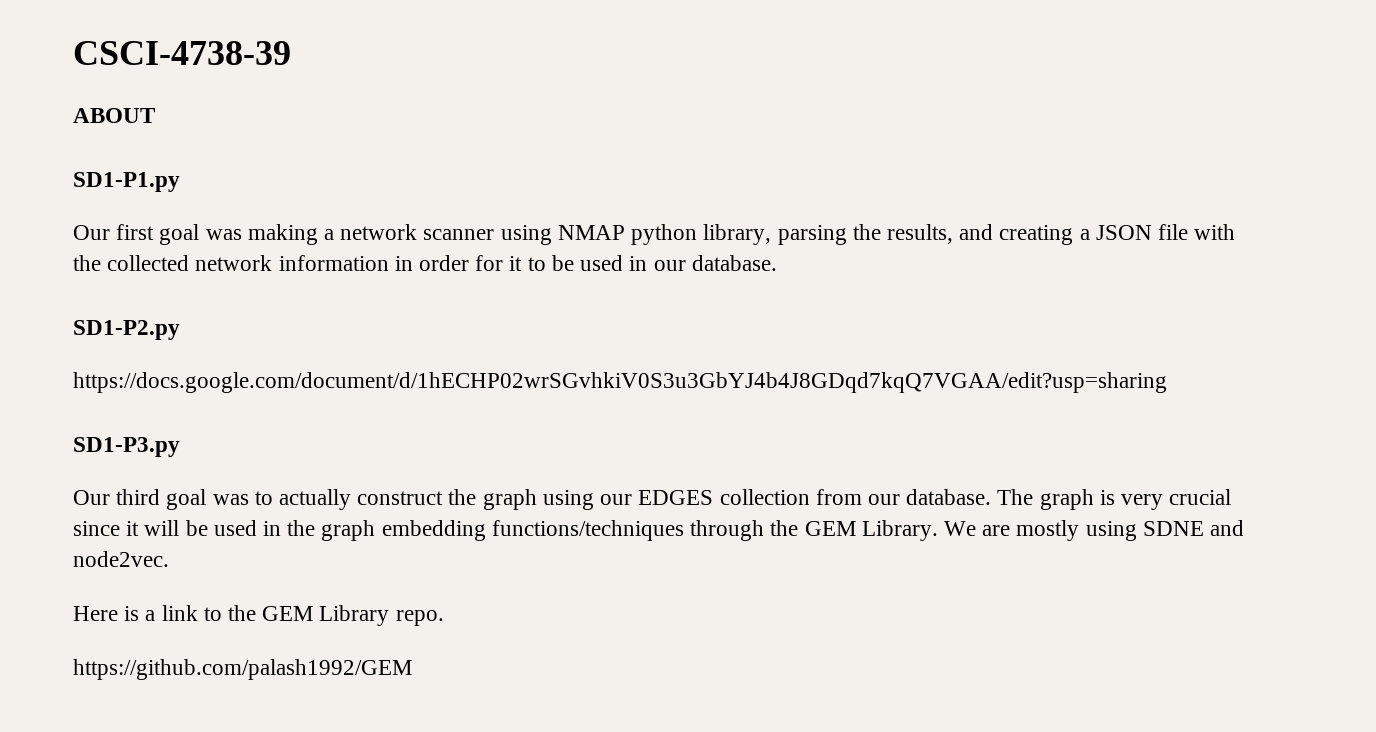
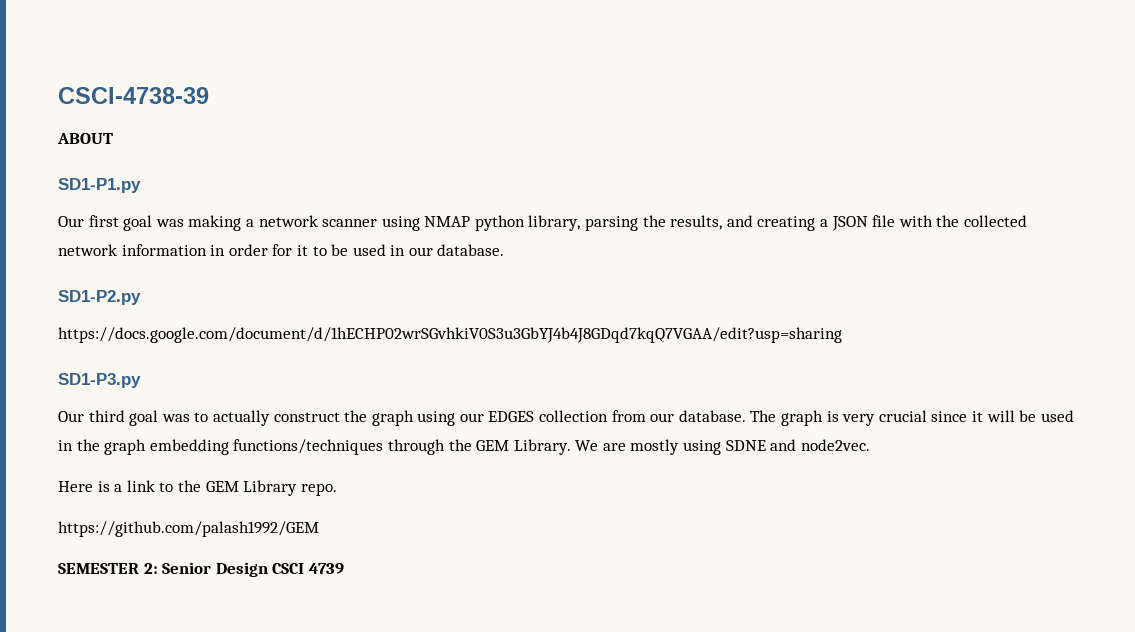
+ SEMESTER 2: Senior Design CSCI 4739

